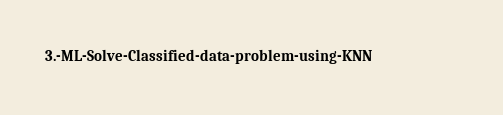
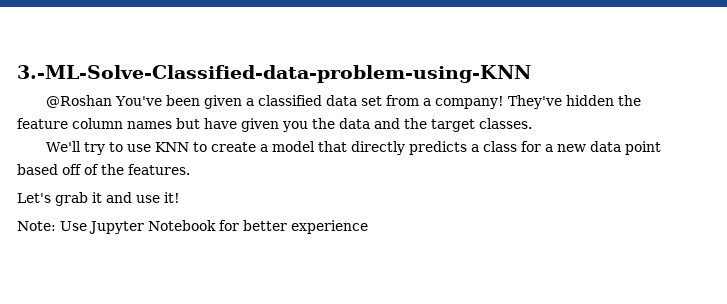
+ @Roshan You've been given a classified data set from a company! They've hidden the feature column names but have given you the data and the target classes.
+ We'll try to use KNN to create a model that directly predicts a class for a new data point based off of the features.
+ Let's grab it and use it!
+ Note: Use Jupyter Notebook for better experience

